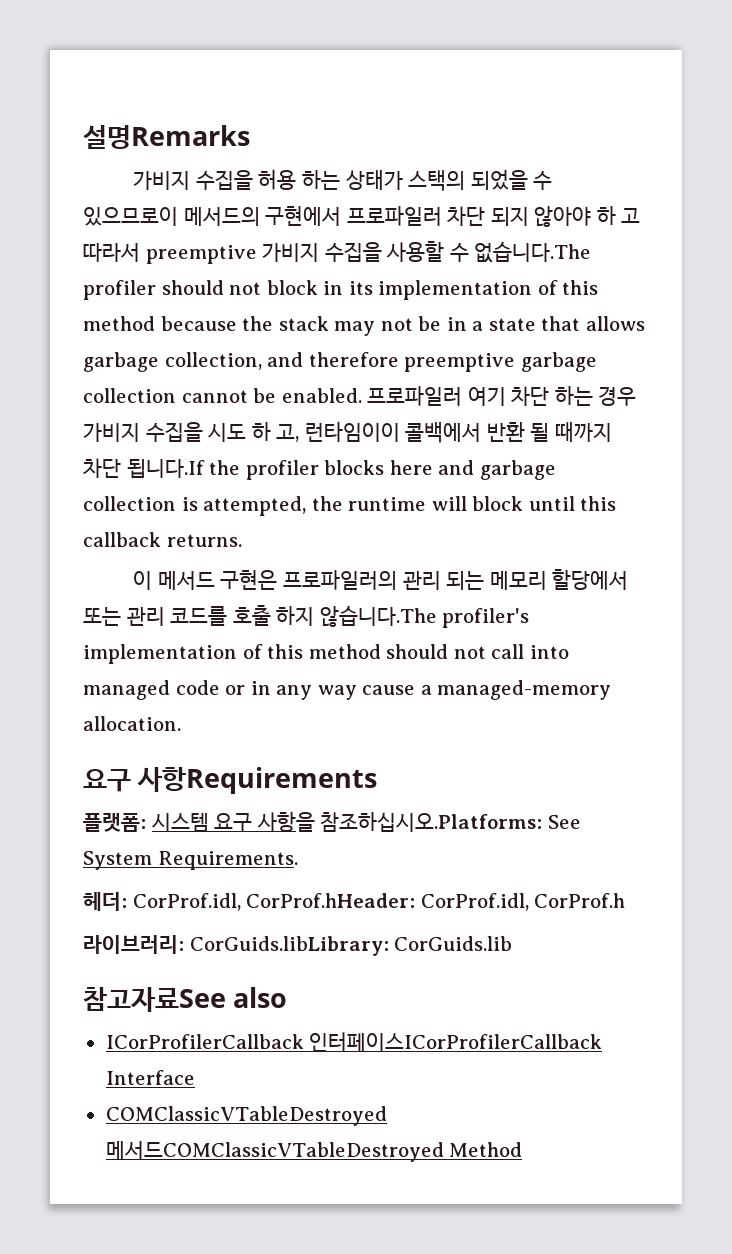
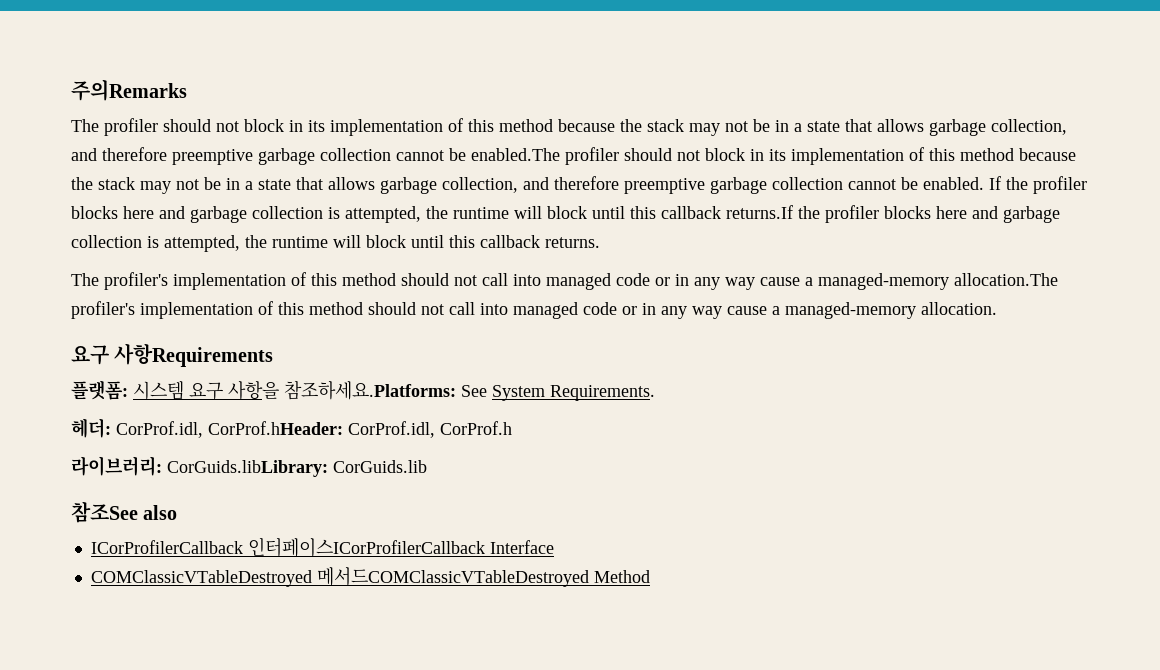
- 설명Remarks
- 가비지 수집을 허용 하는 상태가 스택의 되었을 수 있으므로이 메서드의 구현에서 프로파일러 차단 되지 않아야 하 고 따라서 preemptive 가비지 수집을 사용할 수 없습니다.The profiler should not block in its implementation of this method because the stack may not be in a state that allows garbage collection, and therefore preemptive garbage collection cannot be enabled.
+ 주의Remarks
+ The profiler should not block in its implementation of this method because the stack may not be in a state that allows garbage collection, and therefore preemptive garbage collection cannot be enabled.The profiler should not block in its implementation of this method because the stack may not be in a state that allows garbage collection, and therefore preemptive garbage collection cannot be enabled.
- 프로파일러 여기 차단 하는 경우 가비지 수집을 시도 하 고, 런타임이이 콜백에서 반환 될 때까지 차단 됩니다.If the profiler blocks here and garbage collection is attempted, the runtime will block until this callback returns.
+ If the profiler blocks here and garbage collection is attempted, the runtime will block until this callback returns.If the profiler blocks here and garbage collection is attempted, the runtime will block until this callback returns.
- 이 메서드 구현은 프로파일러의 관리 되는 메모리 할당에서 또는 관리 코드를 호출 하지 않습니다.The profiler's implementation of this method should not call into managed code or in any way cause a managed-memory allocation.
+ The profiler's implementation of this method should not call into managed code or in any way cause a managed-memory allocation.The profiler's implementation of this method should not call into managed code or in any way cause a managed-memory allocation.
- 플랫폼: 시스템 요구 사항을 참조하십시오.Platforms: See System Requirements.
+ 플랫폼: 시스템 요구 사항을 참조하세요.Platforms: See System Requirements.
- 참고자료See also
+ 참조See also

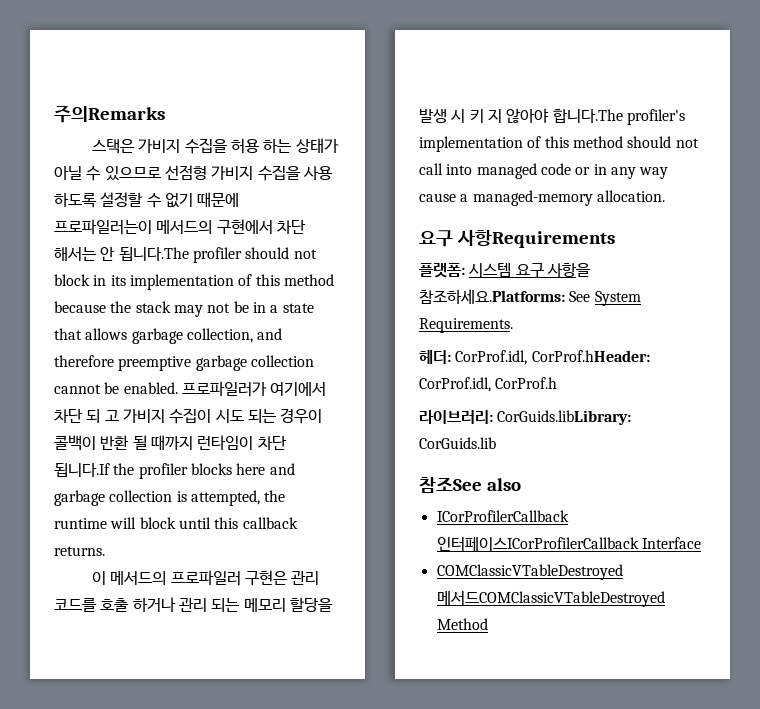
- The profiler should not block in its implementation of this method because the stack may not be in a state that allows garbage collection, and therefore preemptive garbage collection cannot be enabled.The profiler should not block in its implementation of this method because the stack may not be in a state that allows garbage collection, and therefore preemptive garbage collection cannot be enabled.
+ 스택은 가비지 수집을 허용 하는 상태가 아닐 수 있으므로 선점형 가비지 수집을 사용 하도록 설정할 수 없기 때문에 프로파일러는이 메서드의 구현에서 차단 해서는 안 됩니다.The profiler should not block in its implementation of this method because the stack may not be in a state that allows garbage collection, and therefore preemptive garbage collection cannot be enabled.
- If the profiler blocks here and garbage collection is attempted, the runtime will block until this callback returns.If the profiler blocks here and garbage collection is attempted, the runtime will block until this callback returns.
+ 프로파일러가 여기에서 차단 되 고 가비지 수집이 시도 되는 경우이 콜백이 반환 될 때까지 런타임이 차단 됩니다.If the profiler blocks here and garbage collection is attempted, the runtime will block until this callback returns.
- The profiler's implementation of this method should not call into managed code or in any way cause a managed-memory allocation.The profiler's implementation of this method should not call into managed code or in any way cause a managed-memory allocation.
+ 이 메서드의 프로파일러 구현은 관리 코드를 호출 하거나 관리 되는 메모리 할당을 발생 시 키 지 않아야 합니다.The profiler's implementation of this method should not call into managed code or in any way cause a managed-memory allocation.

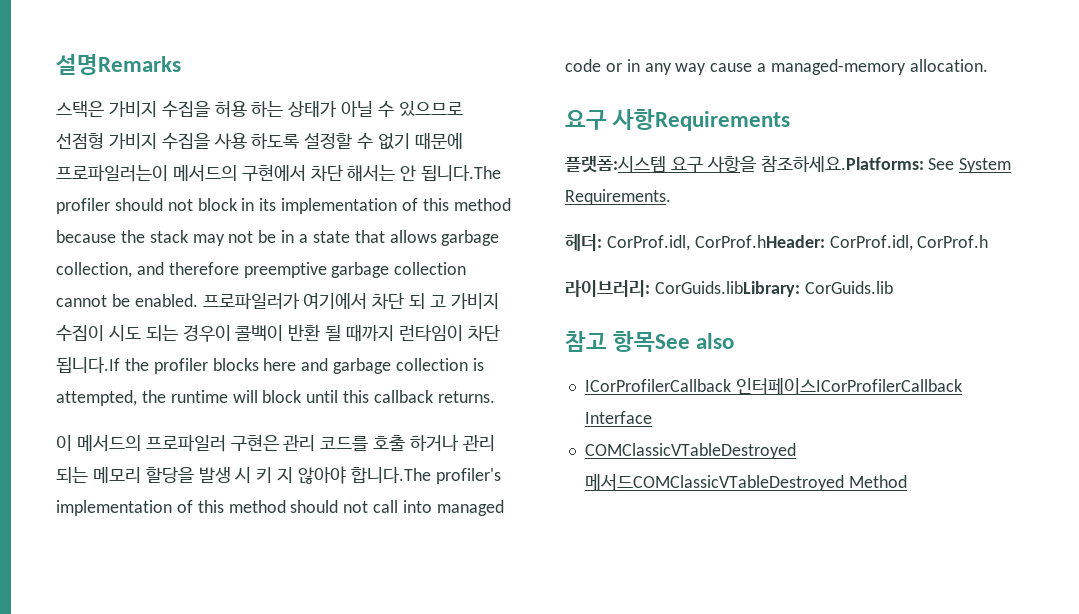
- 주의Remarks
+ 설명Remarks
- 플랫폼: 시스템 요구 사항을 참조하세요.Platforms: See System Requirements.
+ 플랫폼:시스템 요구 사항을 참조하세요.Platforms: See System Requirements.
- 참조See also
+ 참고 항목See also

